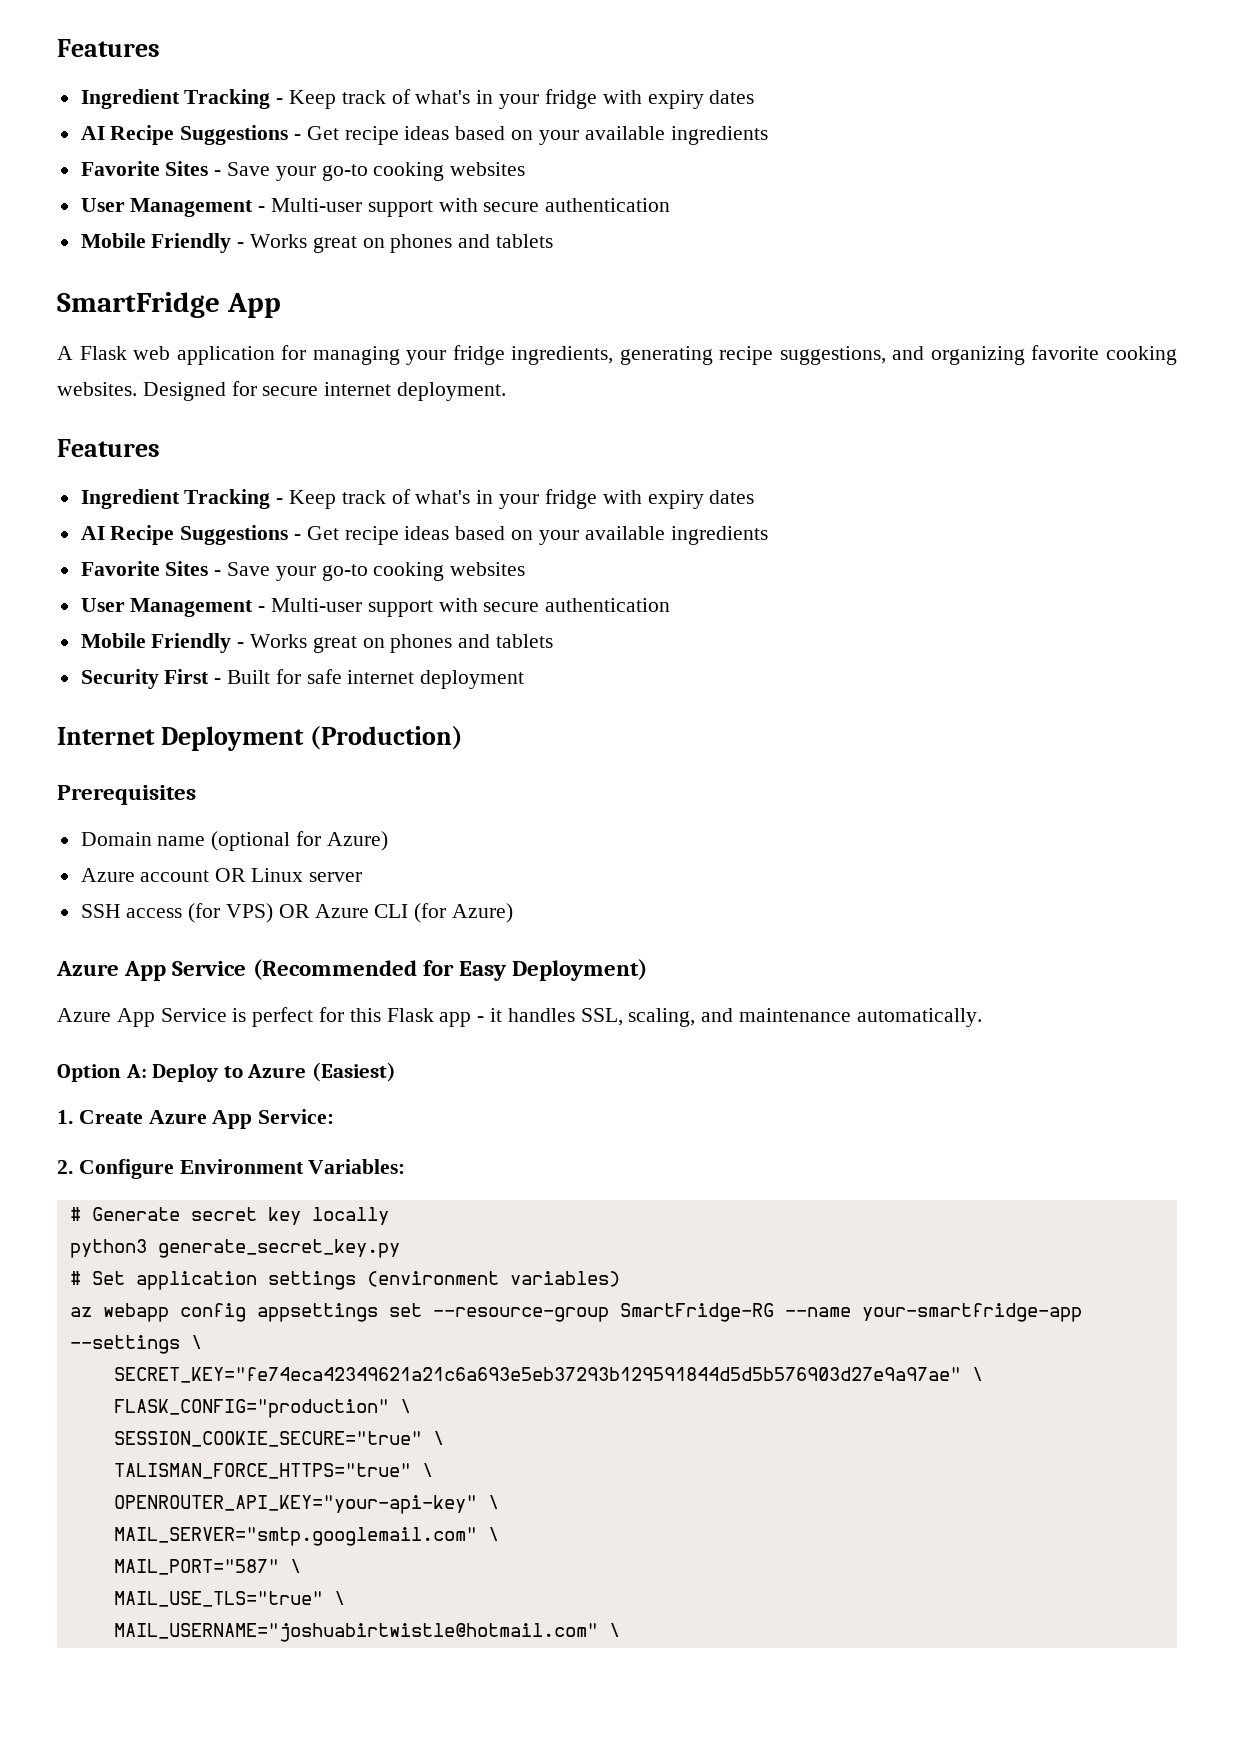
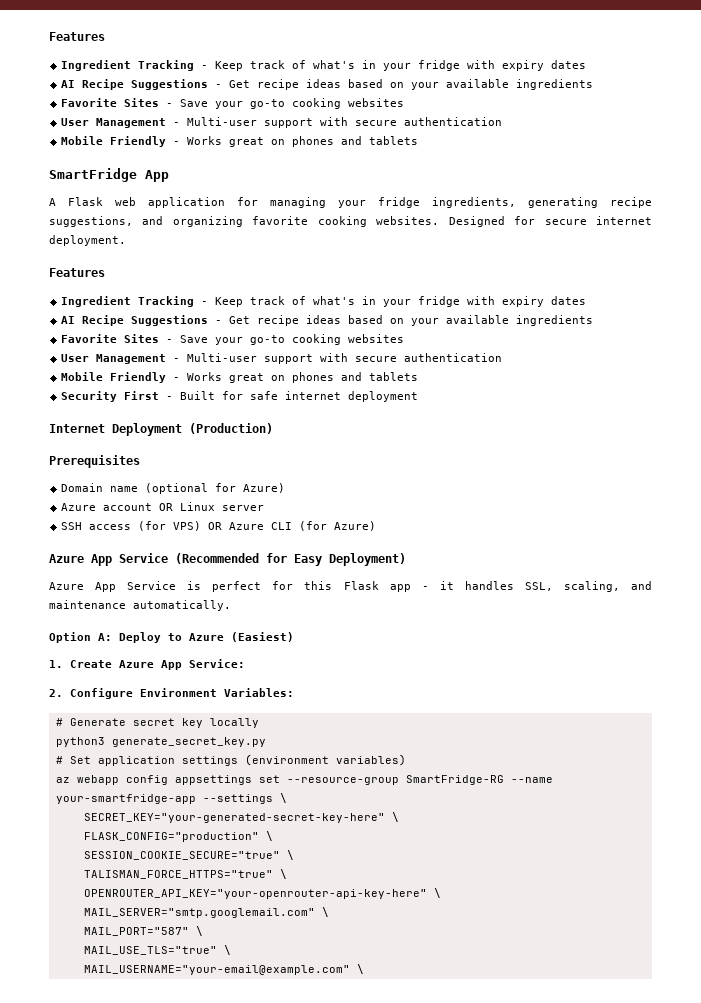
- SECRET_KEY="fe74eca42349621a21c6a693e5eb37293b129591844d5d5b576903d27e9a97ae" \
+ SECRET_KEY="your-generated-secret-key-here" \
- OPENROUTER_API_KEY="your-api-key" \
+ OPENROUTER_API_KEY="your-openrouter-api-key-here" \
- MAIL_USERNAME="joshuabirtwistle@hotmail.com" \
+ MAIL_USERNAME="your-email@example.com" \

